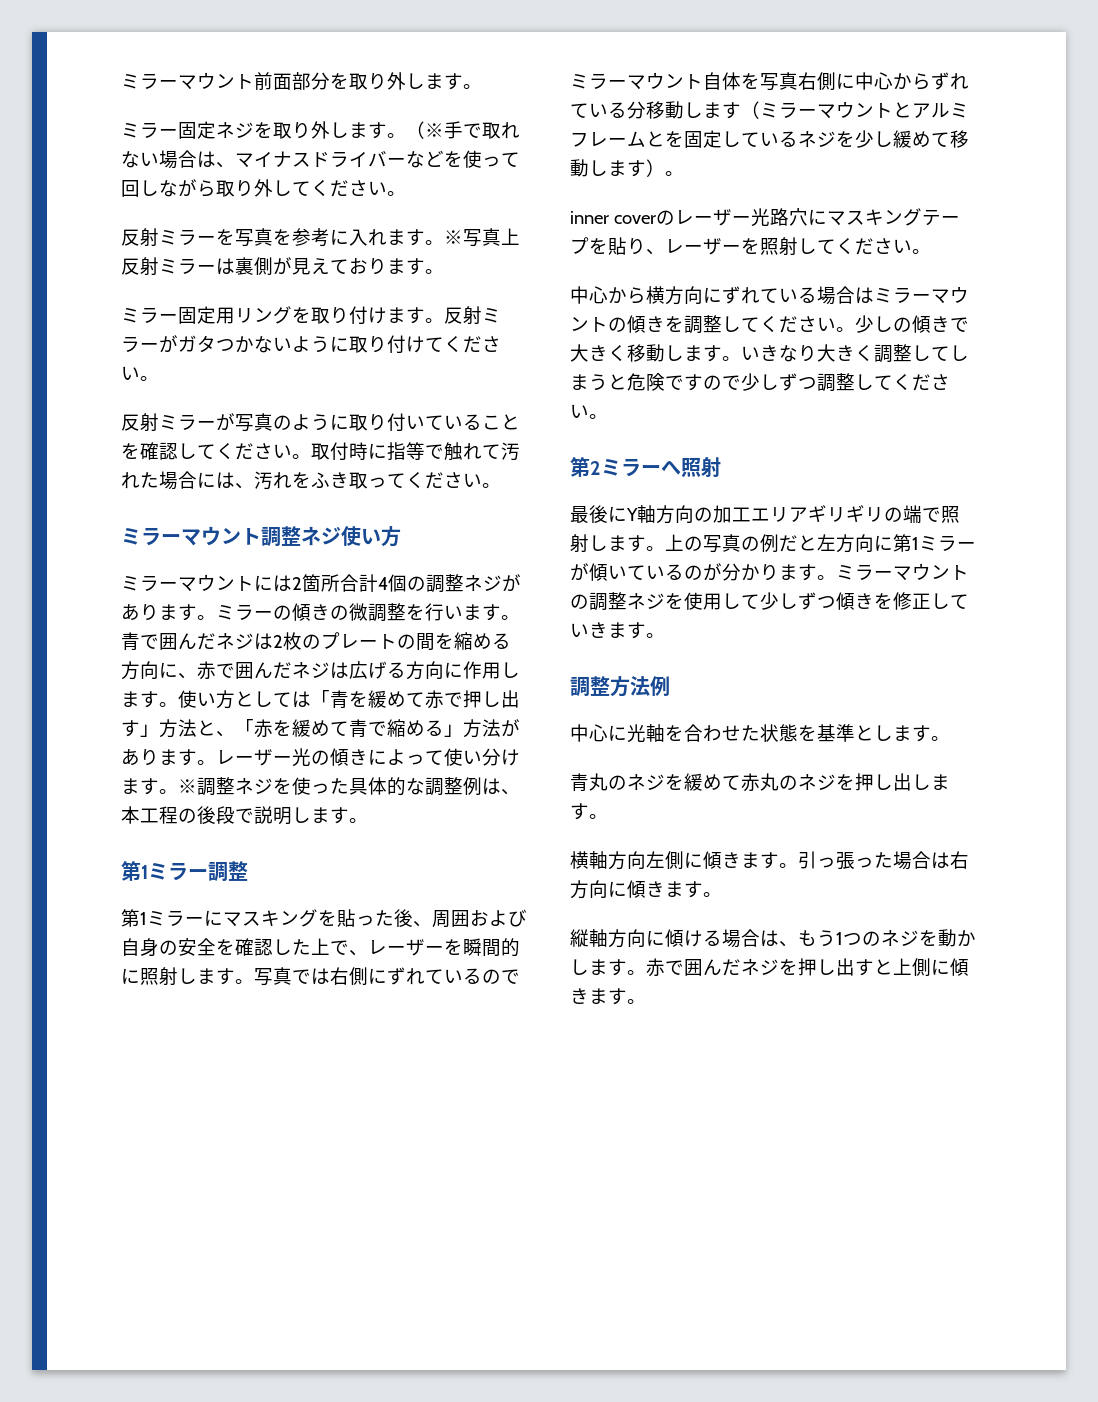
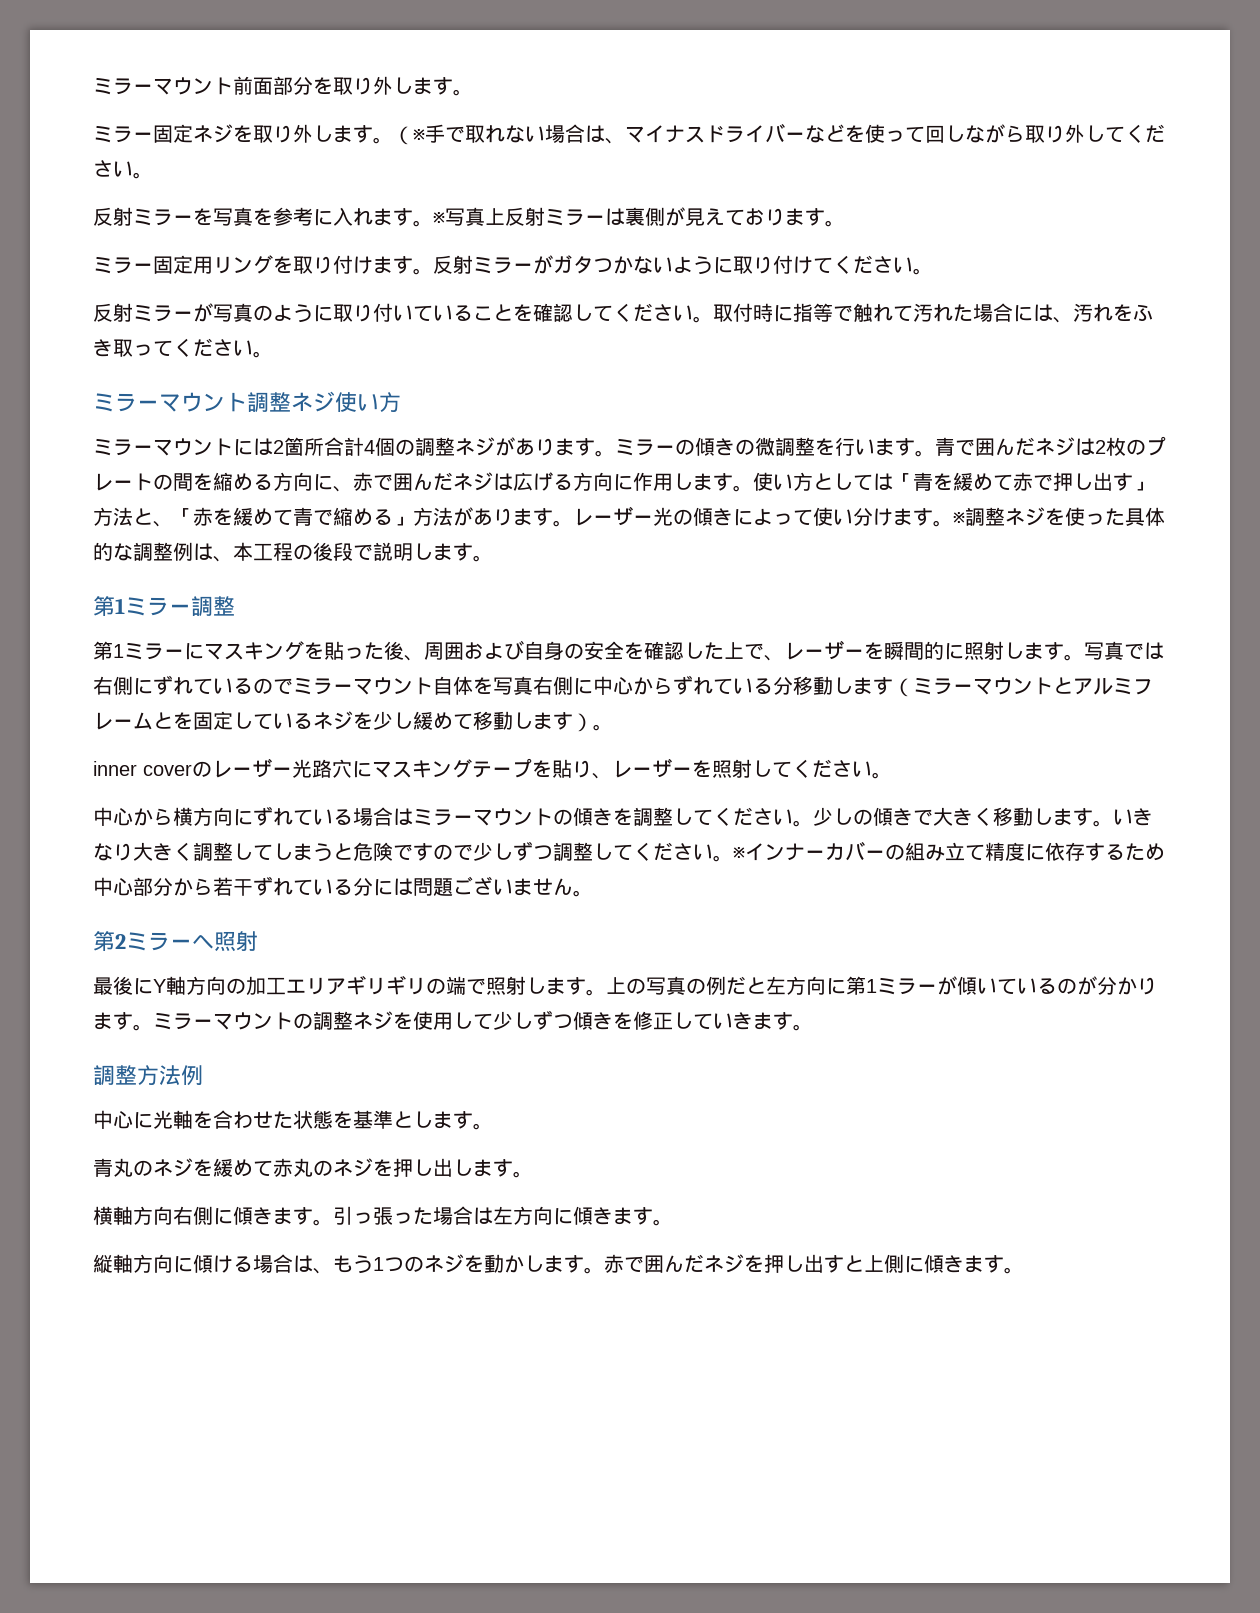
+ ※インナーカバーの組み立て精度に依存するため中心部分から若干ずれている分には問題ございません。
- 横軸方向左側に傾きます。
+ 横軸方向右側に傾きます。
- 引っ張った場合は右方向に傾きます。
+ 引っ張った場合は左方向に傾きます。

